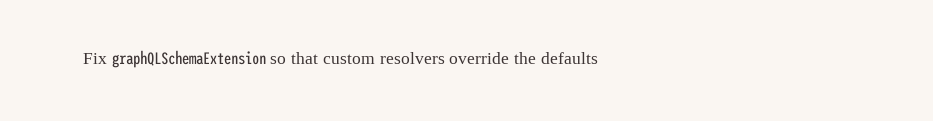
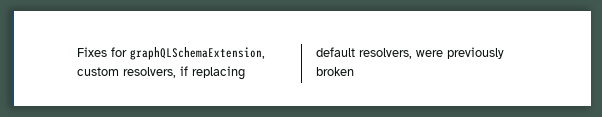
- Fix graphQLSchemaExtension so that custom resolvers override the defaults
+ Fixes for graphQLSchemaExtension, custom resolvers, if replacing default resolvers, were previously broken

